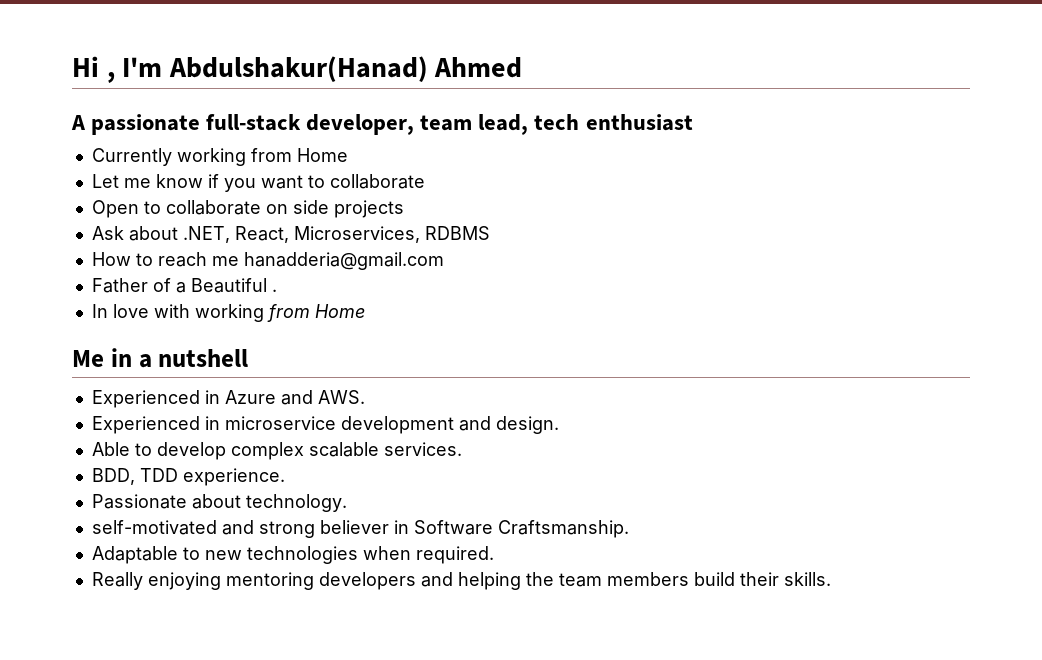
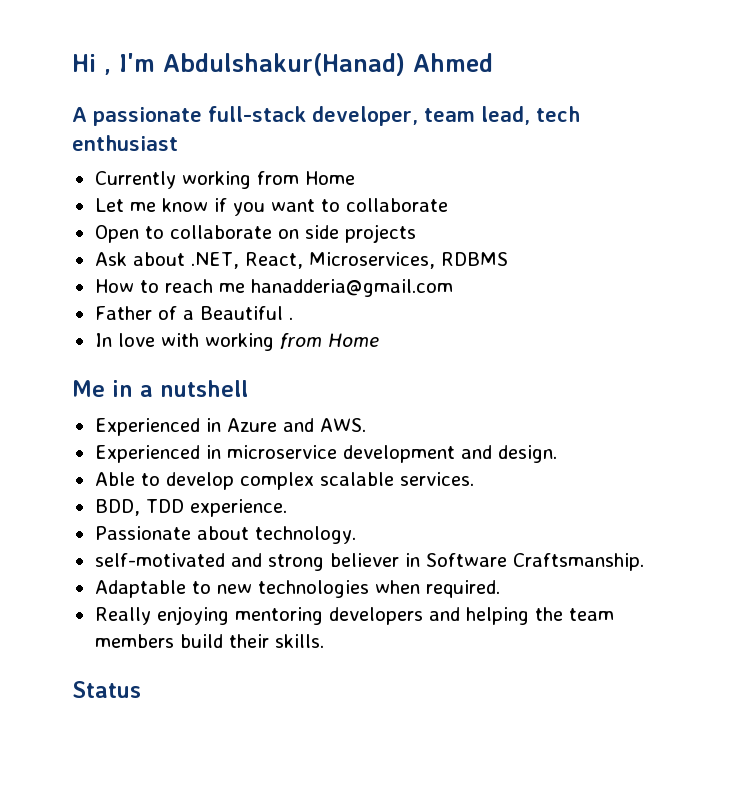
+ Status

